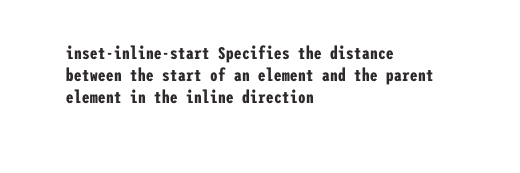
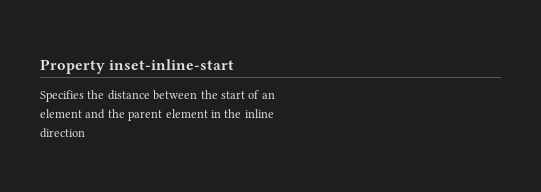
- inset-inline-start Specifies the distance between the start of an element and the parent element in the inline direction
+ Property inset-inline-start
+ Specifies the distance between the start of an
+ element and the parent element in the inline
+ direction

